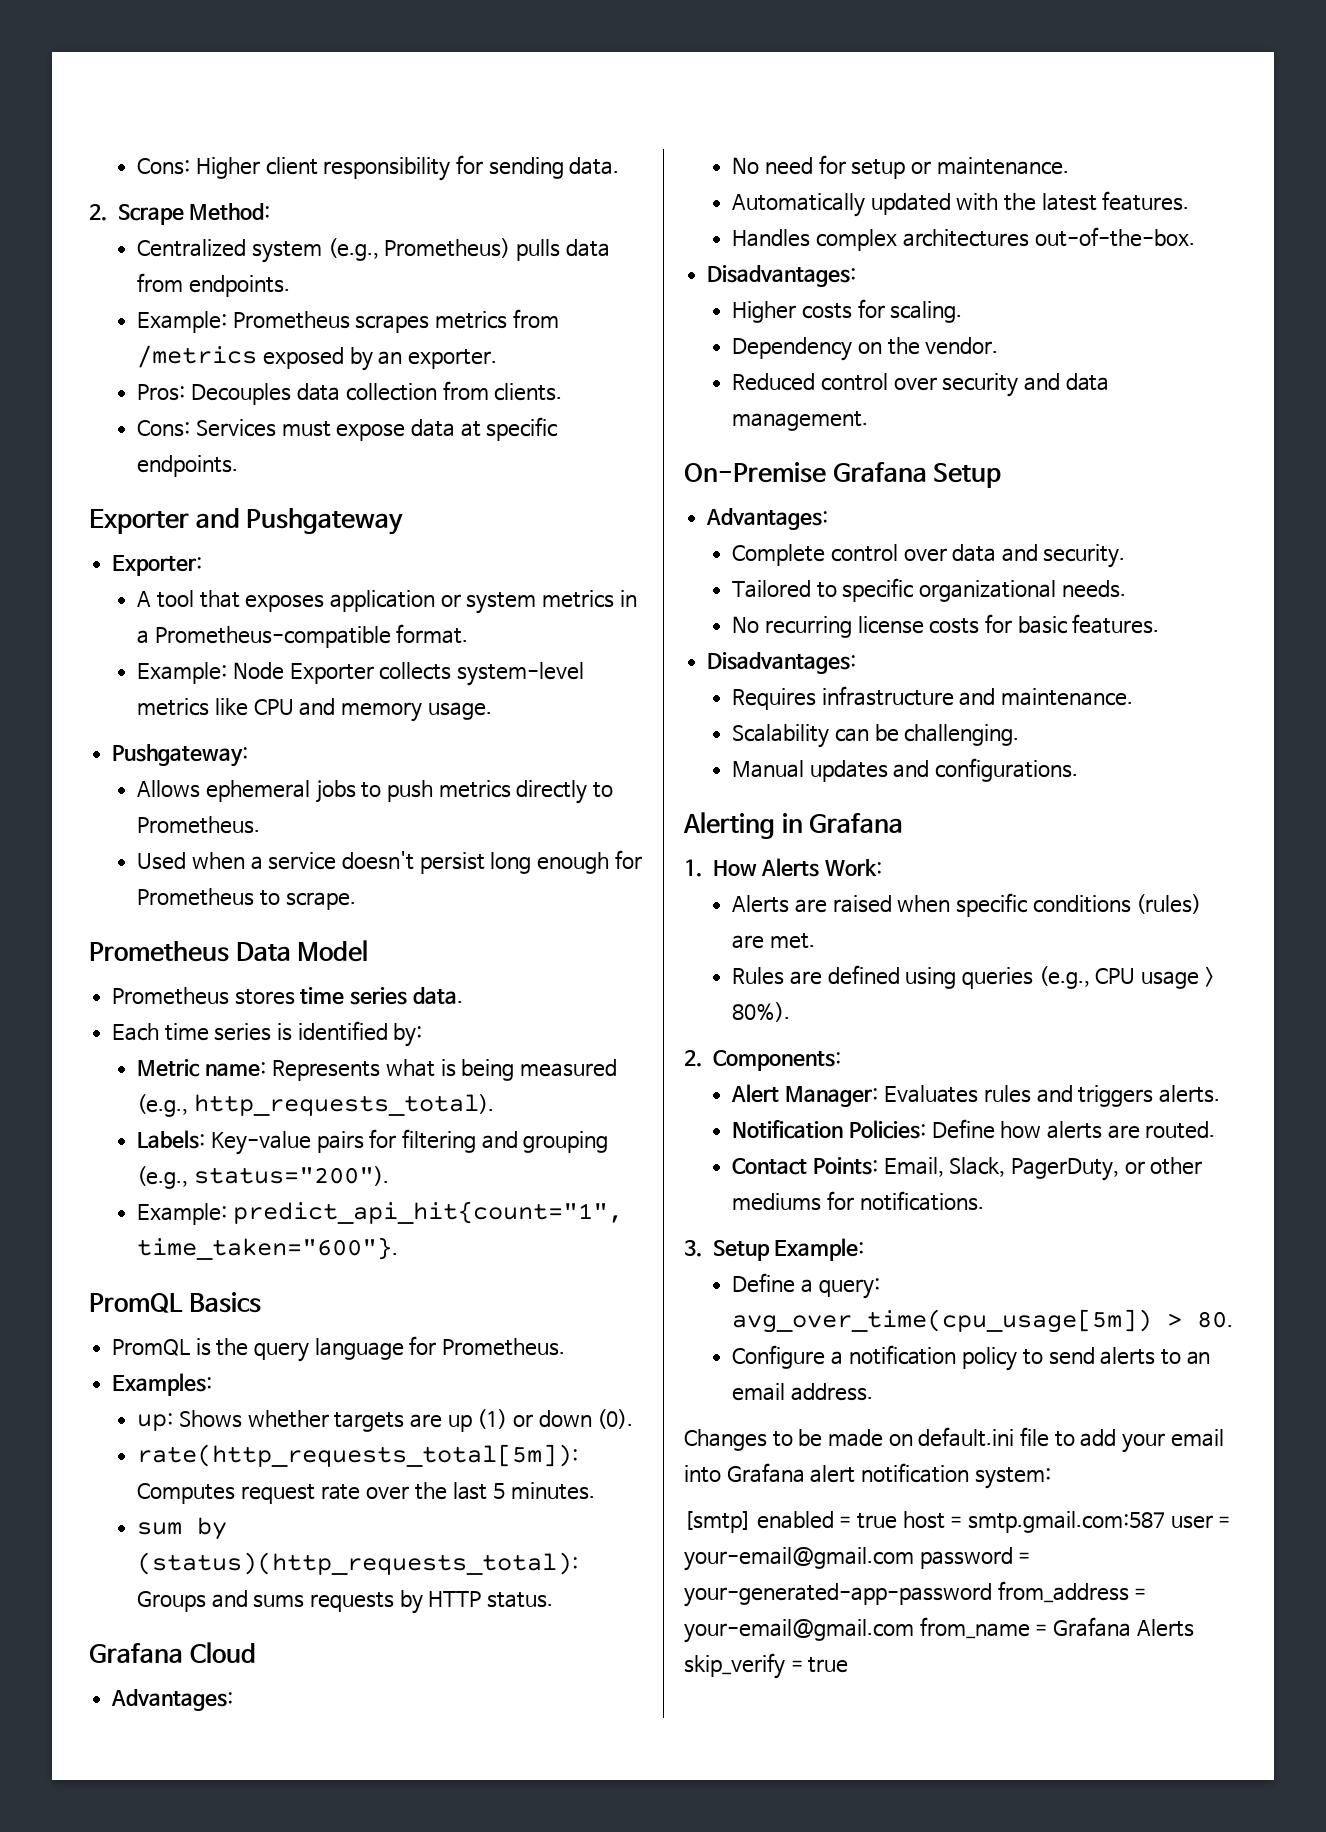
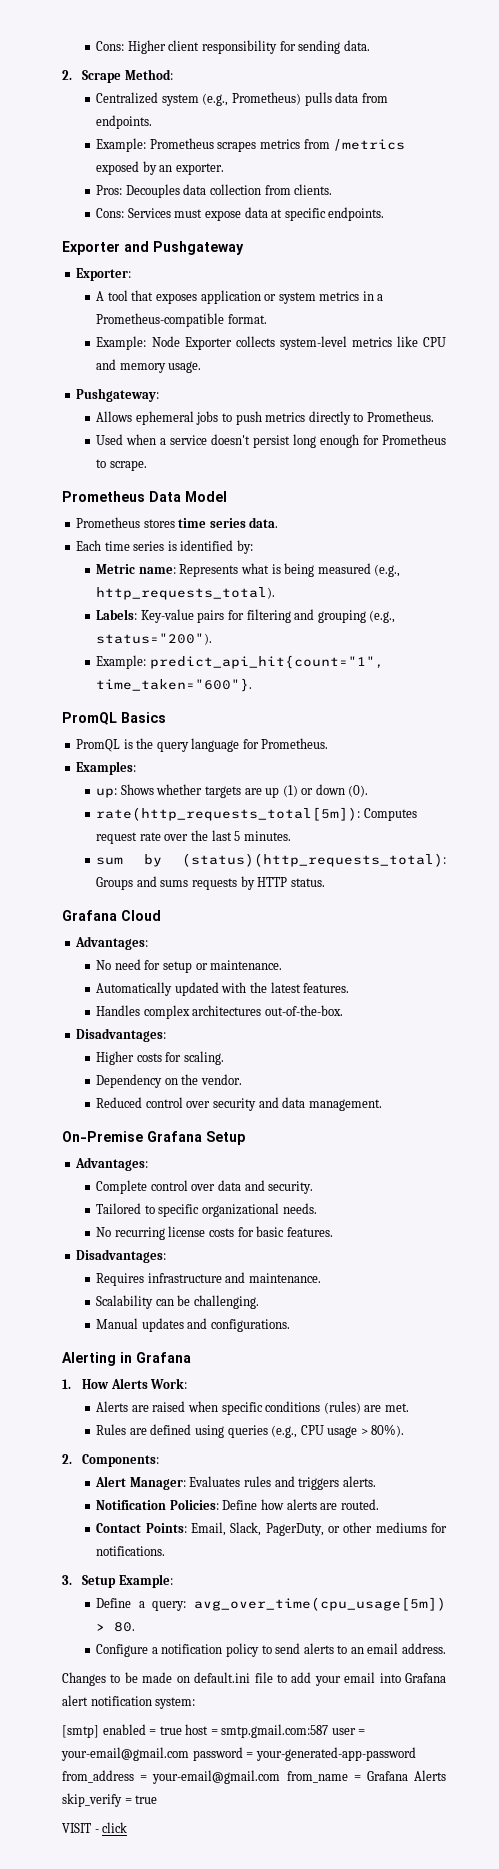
+ VISIT - click

